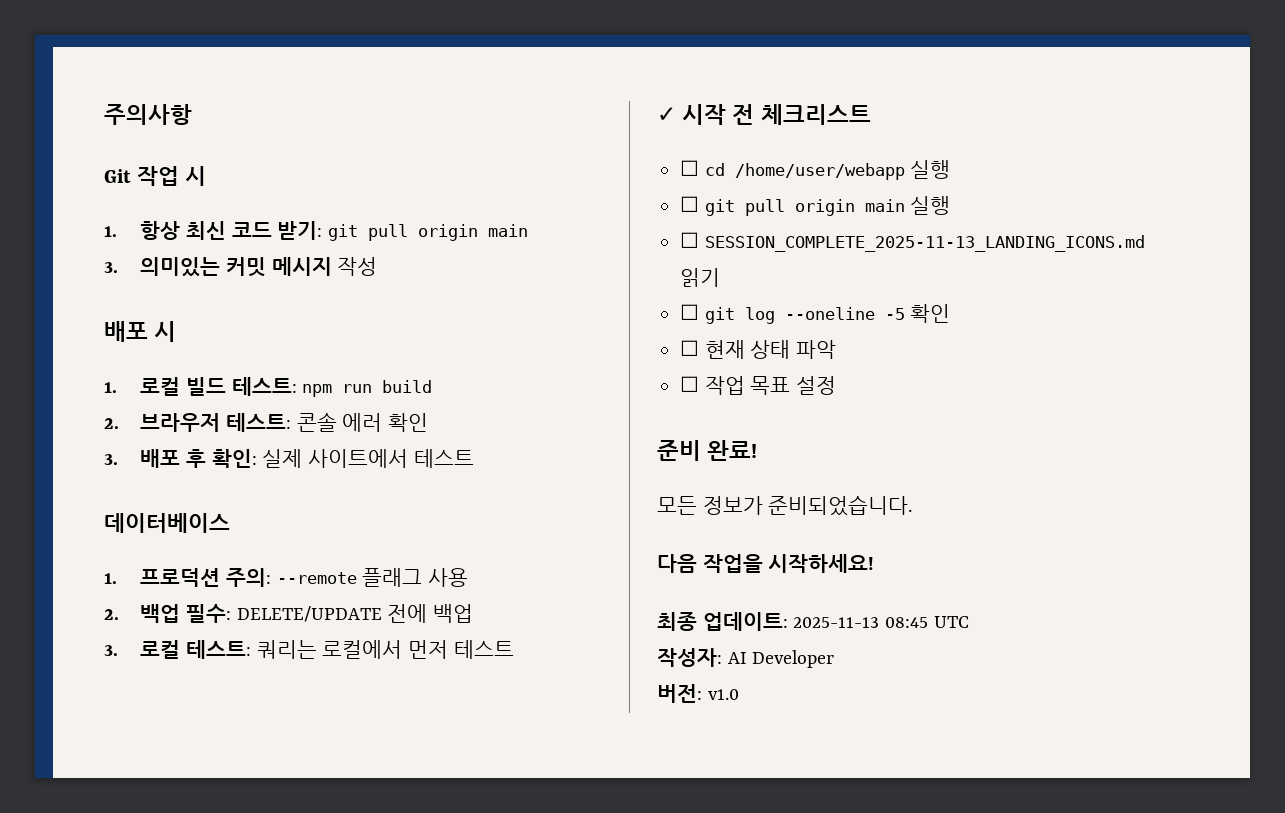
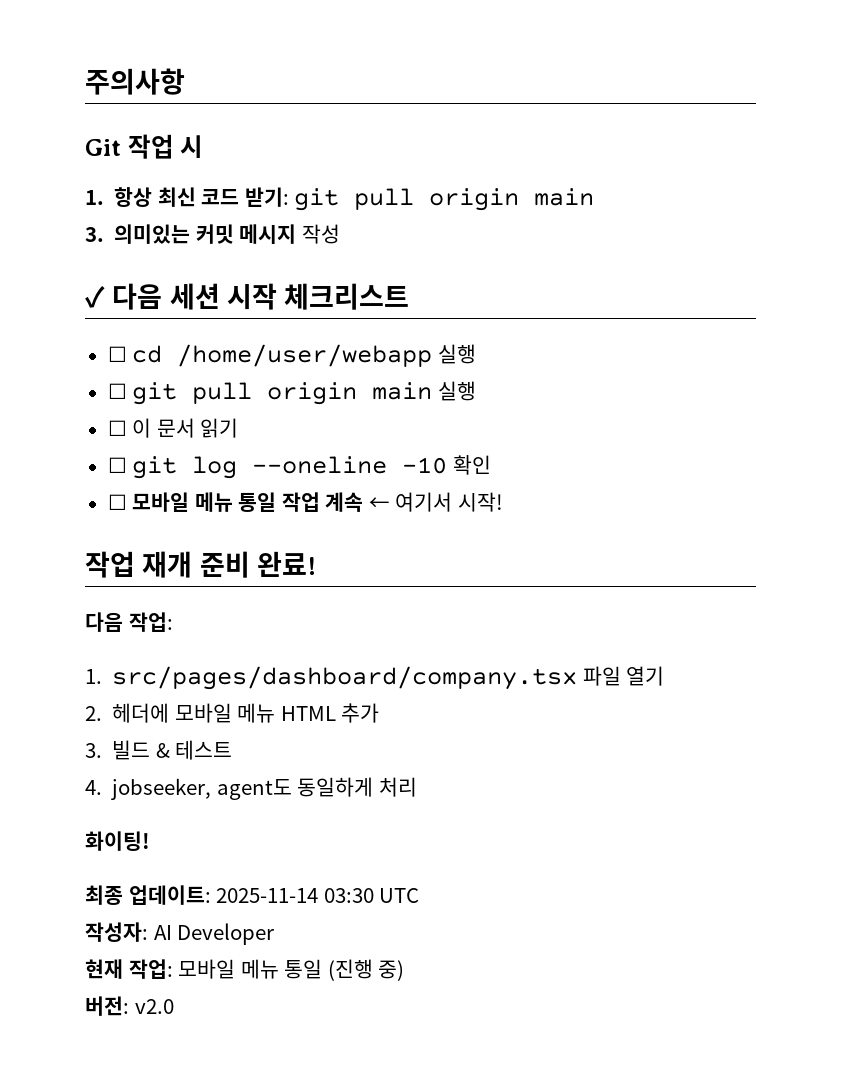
- 배포 시
- 1. 로컬 빌드 테스트: npm run build
- 2. 브라우저 테스트: 콘솔 에러 확인
- 3. 배포 후 확인: 실제 사이트에서 테스트
- 데이터베이스
- 1. 프로덕션 주의: --remote 플래그 사용
- 2. 백업 필수: DELETE/UPDATE 전에 백업
- 3. 로컬 테스트: 쿼리는 로컬에서 먼저 테스트
- ✓ 시작 전 체크리스트
+ ✓ 다음 세션 시작 체크리스트
- ☐ SESSION_COMPLETE_2025-11-13_LANDING_ICONS.md 읽기
+ ☐ 이 문서 읽기
- ☐ git log --oneline -5 확인
+ ☐ git log --oneline -10 확인
- ☐ 현재 상태 파악
- ☐ 작업 목표 설정
- 준비 완료!
- 모든 정보가 준비되었습니다.
- 다음 작업을 시작하세요!
+ ☐ 모바일 메뉴 통일 작업 계속 ← 여기서 시작!
+ 작업 재개 준비 완료!
+ 다음 작업:
+ 1. src/pages/dashboard/company.tsx 파일 열기
+ 2. 헤더에 모바일 메뉴 HTML 추가
+ 3. 빌드 & 테스트
+ 4. jobseeker, agent도 동일하게 처리
+ 화이팅!
- 최종 업데이트: 2025-11-13 08:45 UTC
+ 최종 업데이트: 2025-11-14 03:30 UTC
+ 현재 작업: 모바일 메뉴 통일 (진행 중)
- 버전: v1.0
+ 버전: v2.0

